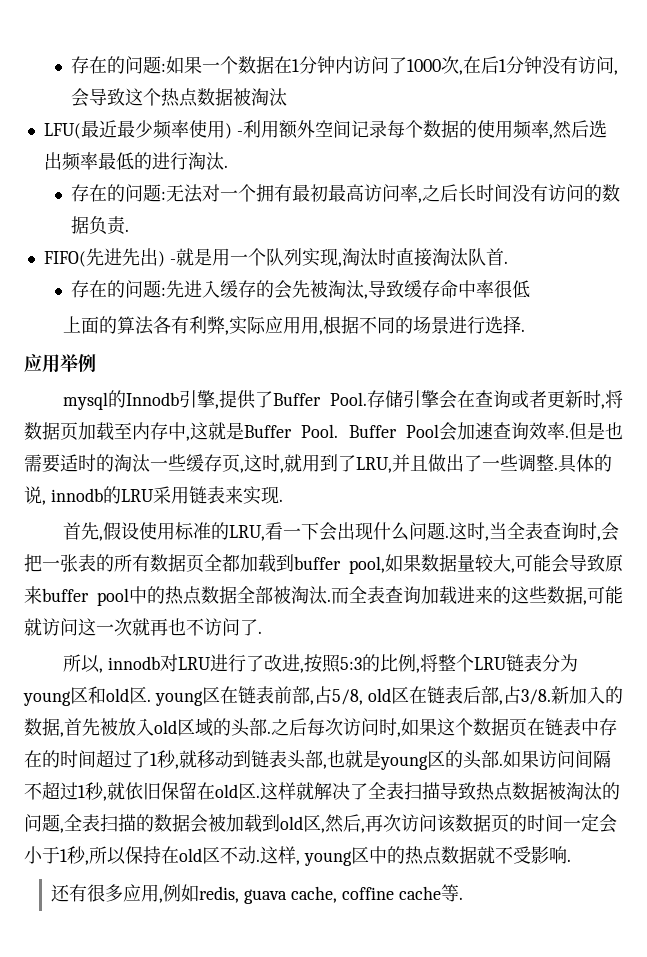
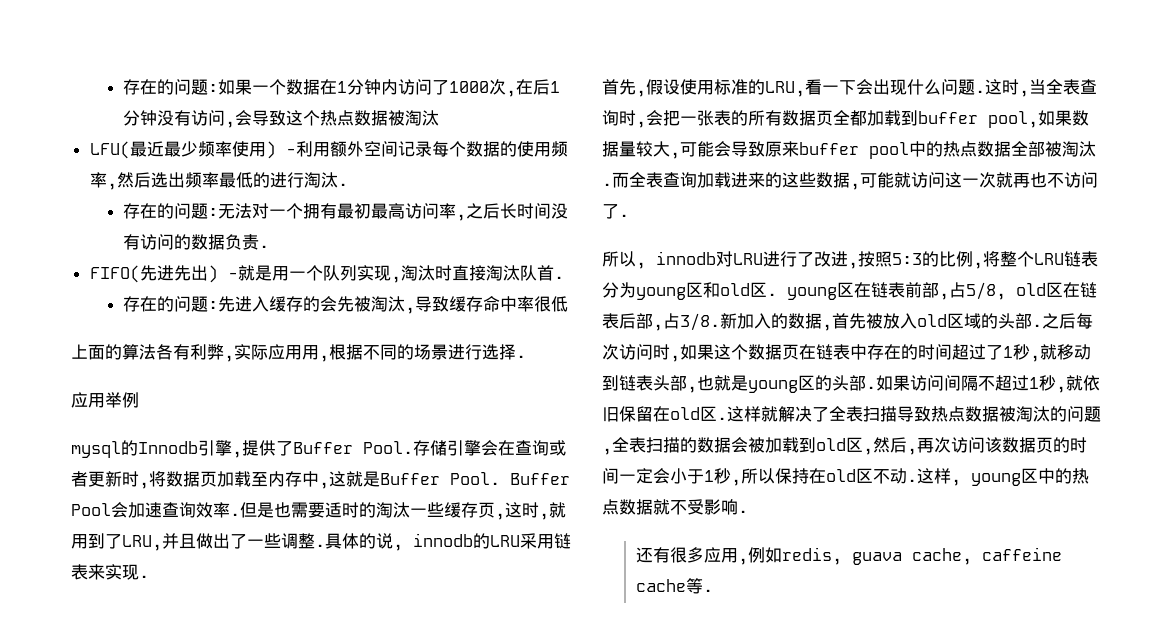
- 还有很多应用,例如redis, guava cache, coffine cache等.
+ 还有很多应用,例如redis, guava cache, caffeine cache等.

